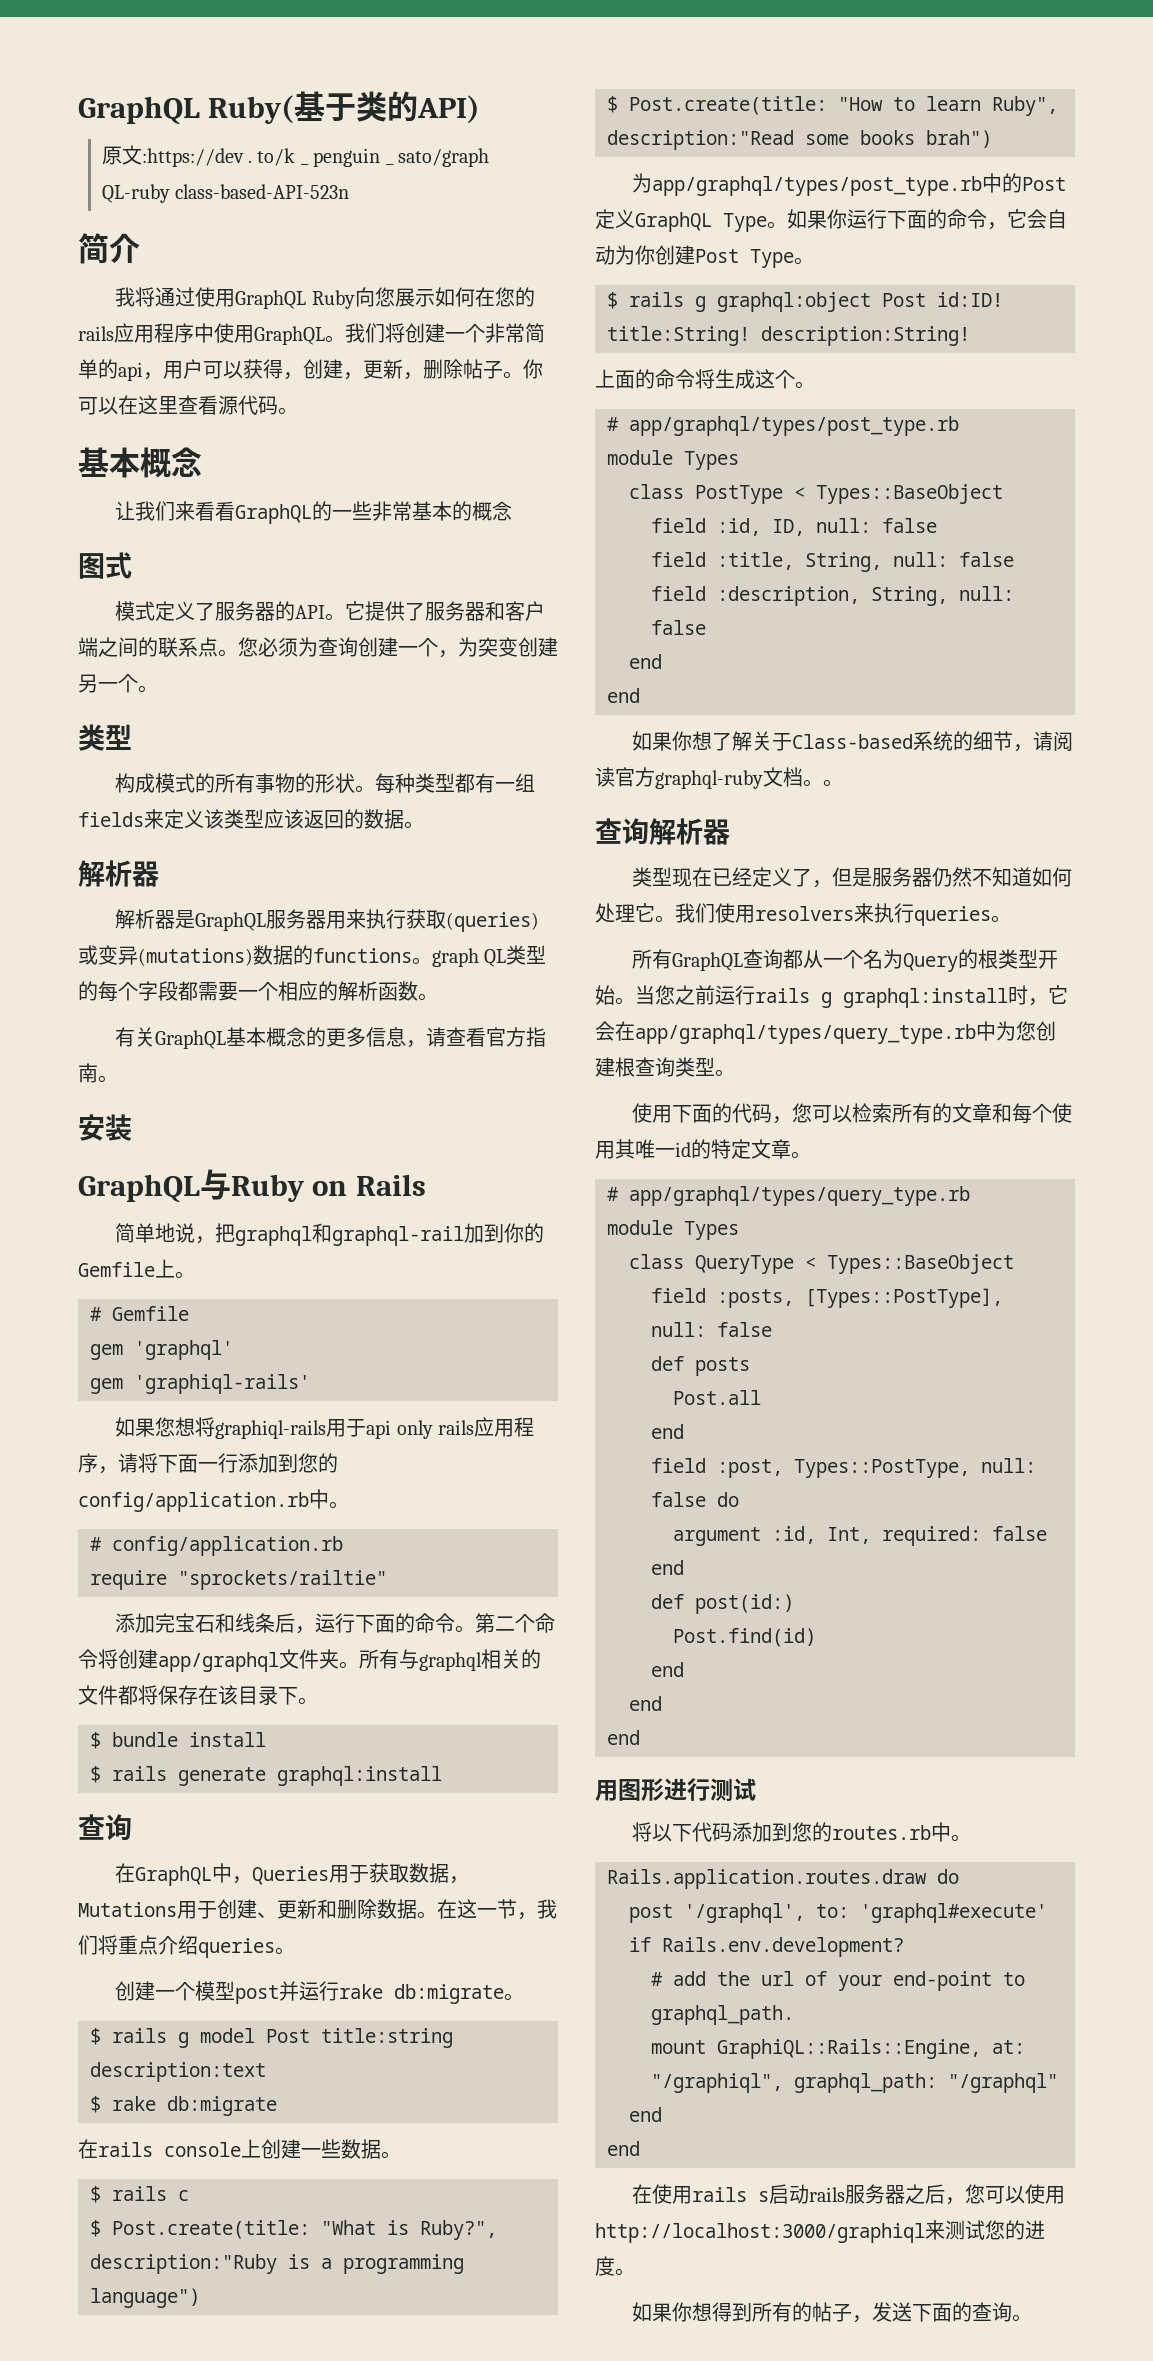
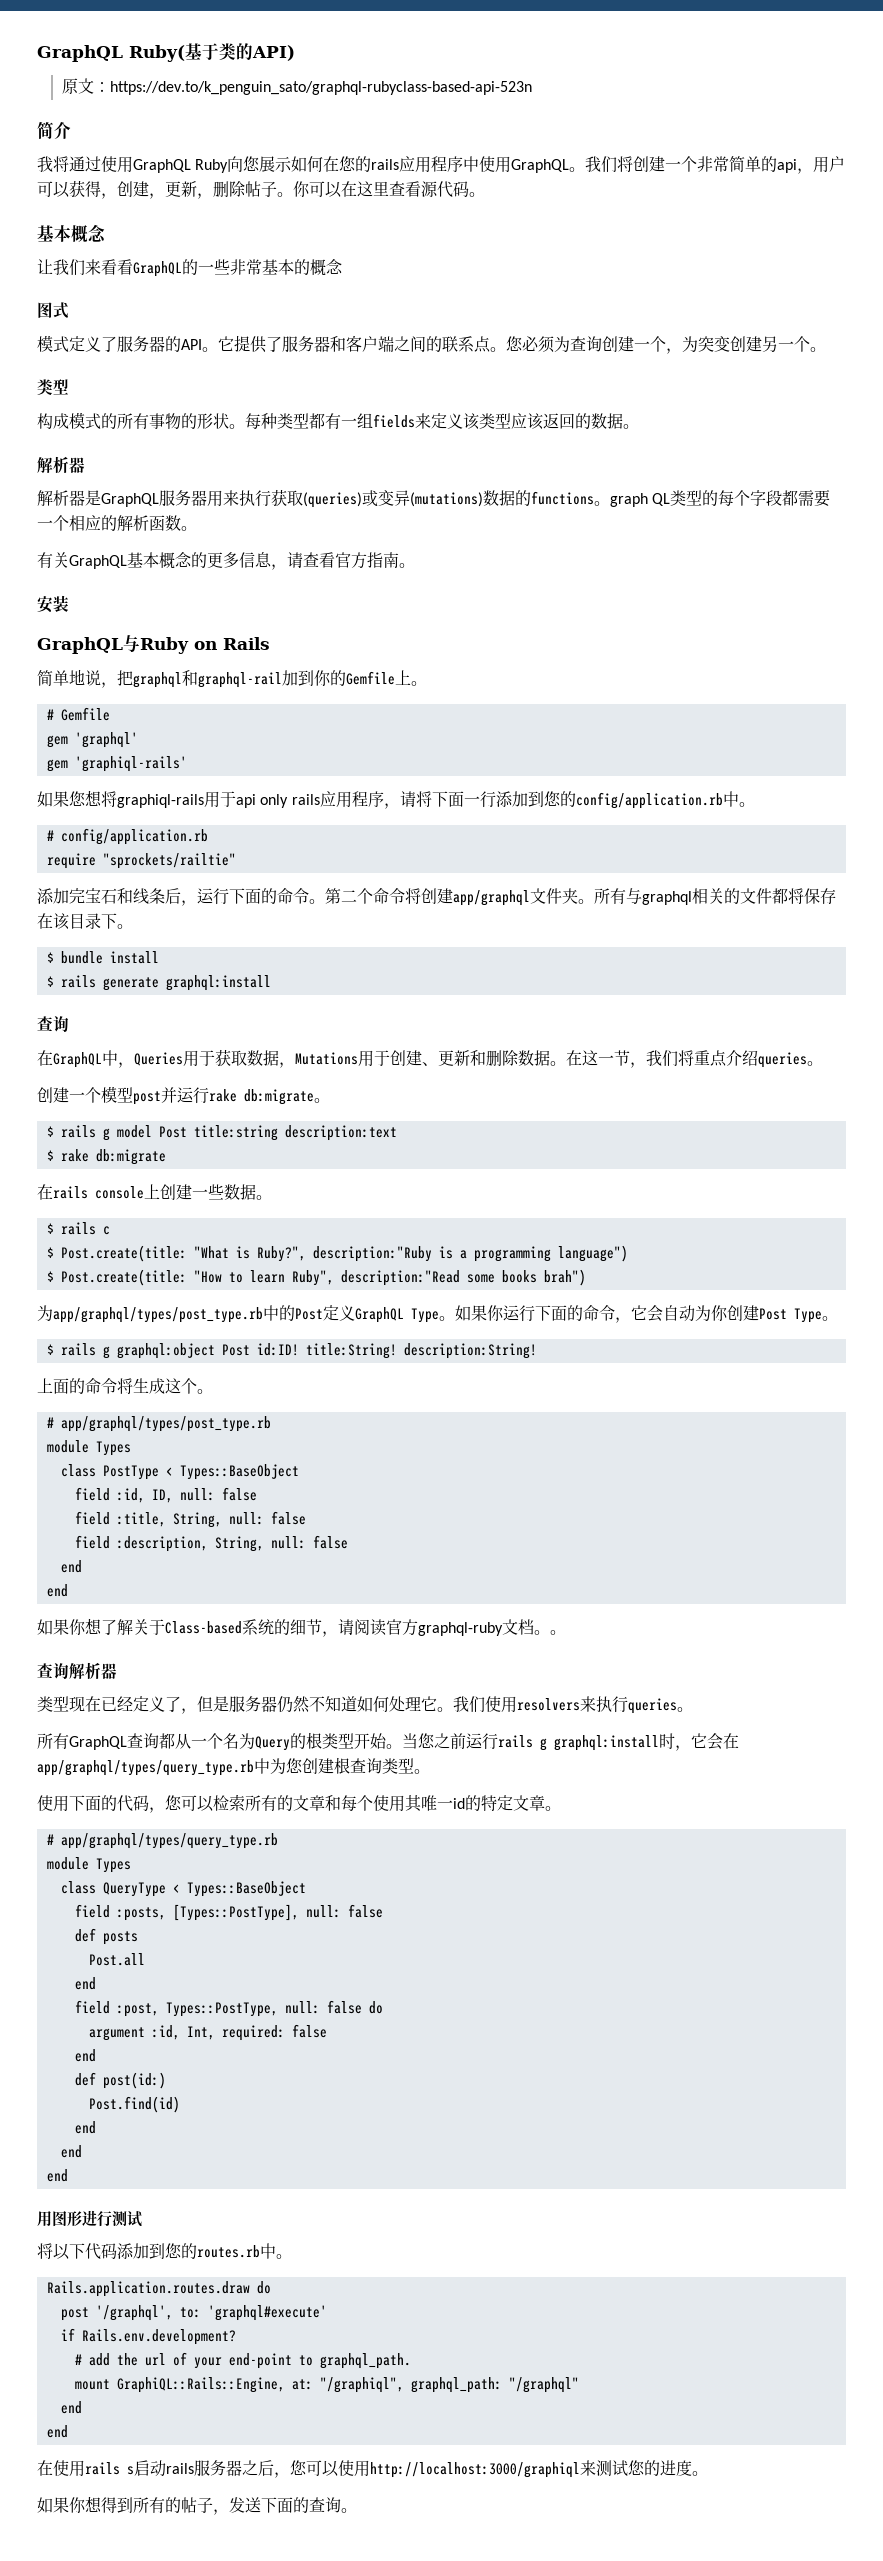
- 原文:https://dev . to/k _ penguin _ sato/graph QL-ruby class-based-API-523n
+ 原文：https://dev.to/k_penguin_sato/graphql-rubyclass-based-api-523n

